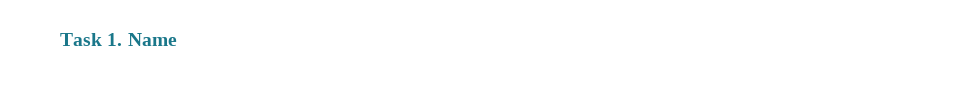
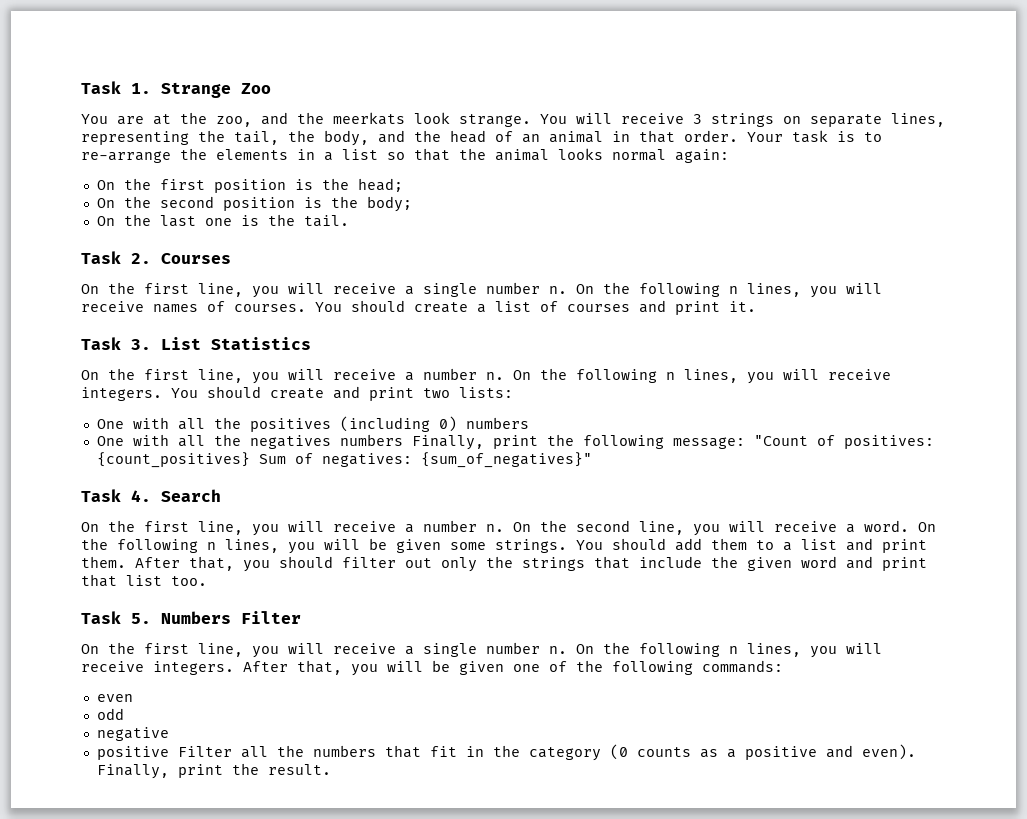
- Task 1. Name
+ Task 1. Strange Zoo
+ You are at the zoo, and the meerkats look strange. You will receive 3 strings on separate lines, representing the tail, the body, and the head of an animal in that order. Your task is to re-arrange the elements in a list so that the animal looks normal again:
+ On the first position is the head;
+ On the second position is the body;
+ On the last one is the tail.
+ Task 2. Courses
+ On the first line, you will receive a single number n. On the following n lines, you will receive names of courses. You should create a list of courses and print it.
+ Task 3. List Statistics
+ On the first line, you will receive a number n. On the following n lines, you will receive integers. You should create and print two lists:
+ One with all the positives (including 0) numbers
+ One with all the negatives numbers Finally, print the following message: "Count of positives: {count_positives} Sum of negatives: {sum_of_negatives}"
+ Task 4. Search
+ On the first line, you will receive a number n. On the second line, you will receive a word. On the following n lines, you will be given some strings. You should add them to a list and print them. After that, you should filter out only the strings that include the given word and print that list too.
+ Task 5. Numbers Filter
+ On the first line, you will receive a single number n. On the following n lines, you will receive integers. After that, you will be given one of the following commands:
+ even
+ odd
+ negative
+ positive Filter all the numbers that fit in the category (0 counts as a positive and even). Finally, print the result.

